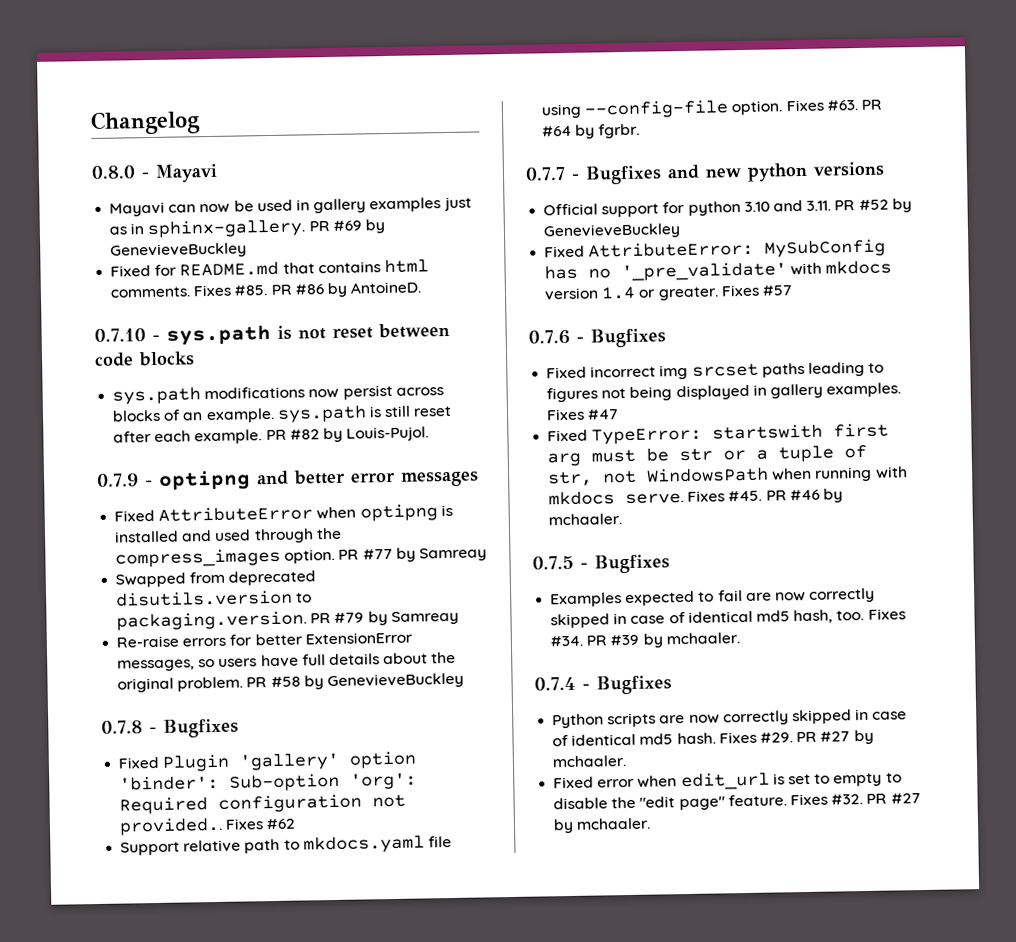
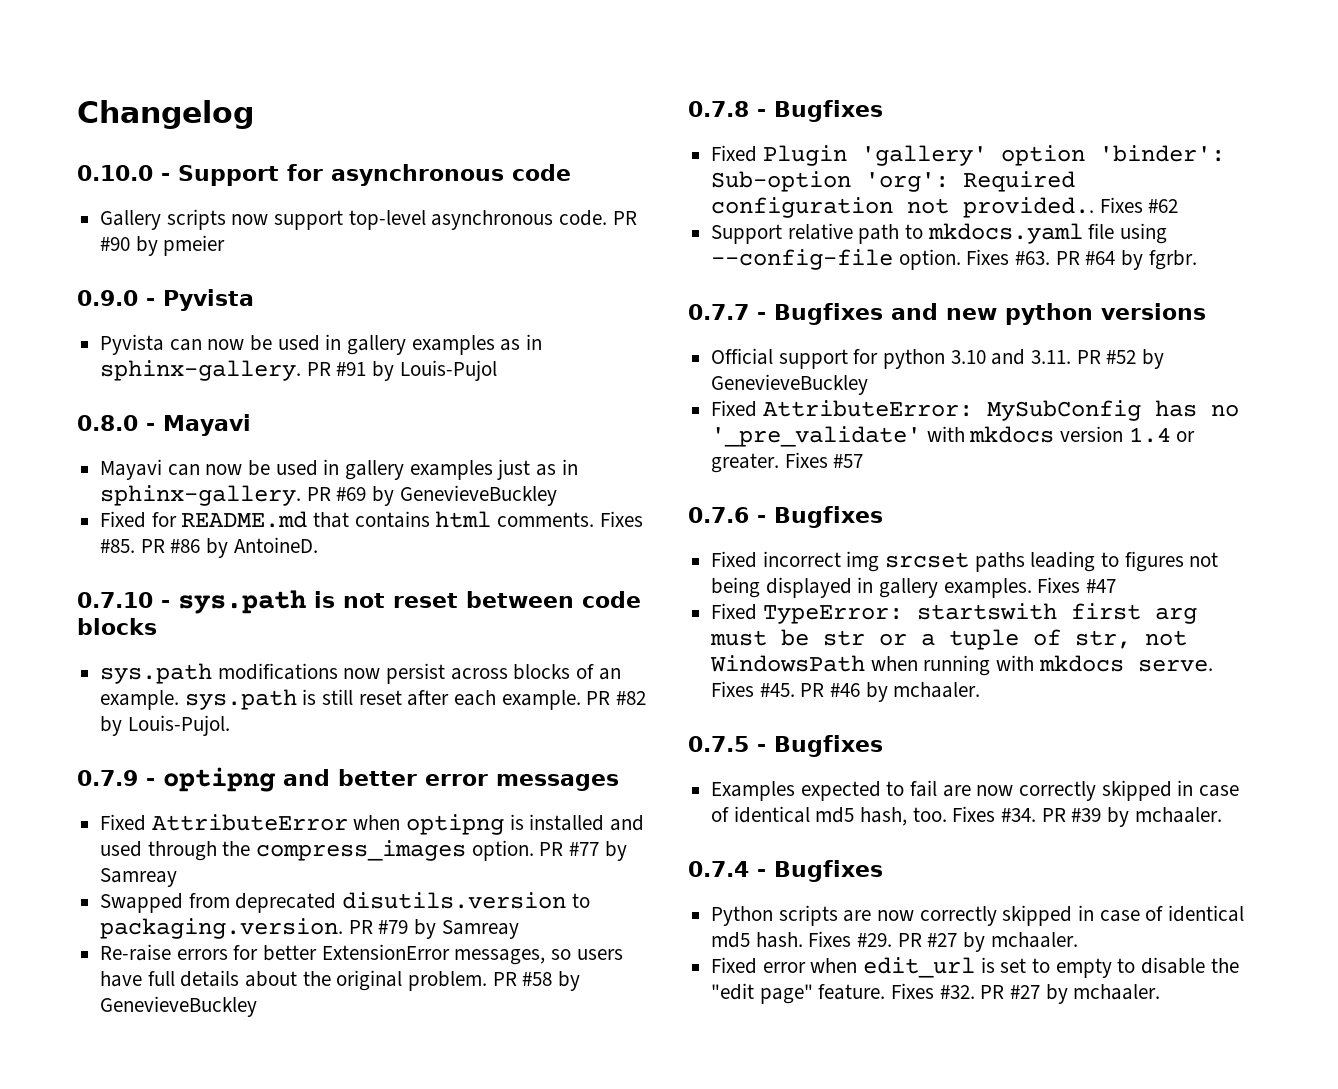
+ 0.10.0 - Support for asynchronous code
+ Gallery scripts now support top-level asynchronous code. PR #90 by pmeier
+ 0.9.0 - Pyvista
+ Pyvista can now be used in gallery examples as in sphinx-gallery. PR #91 by Louis-Pujol

